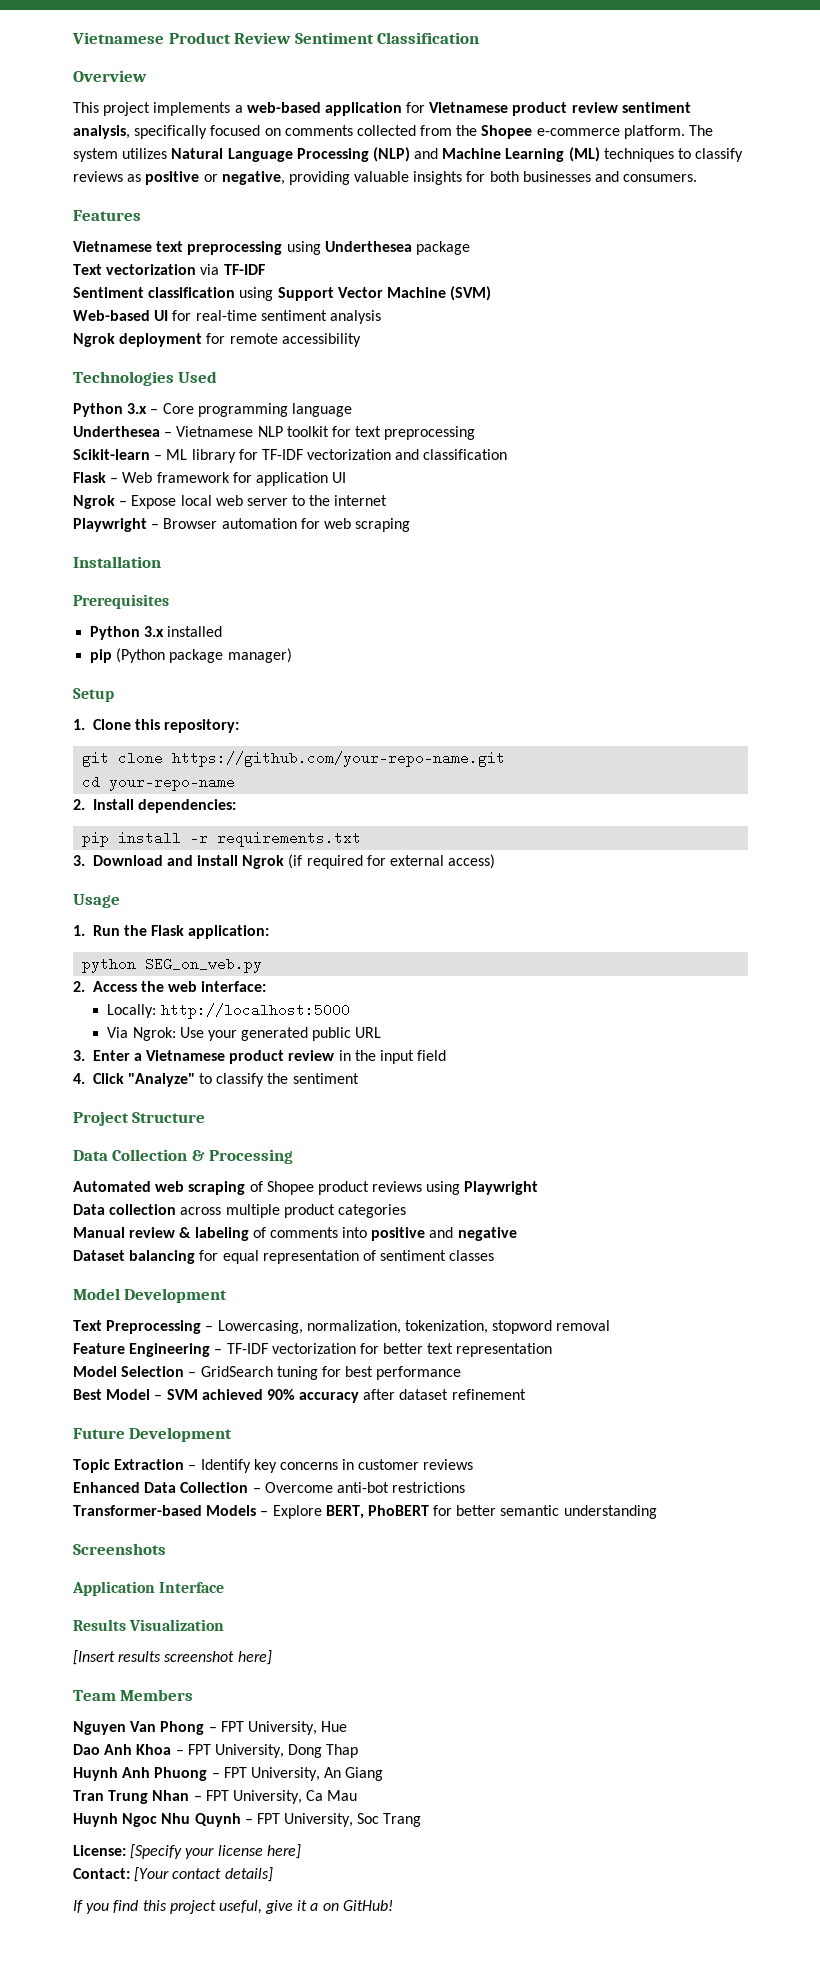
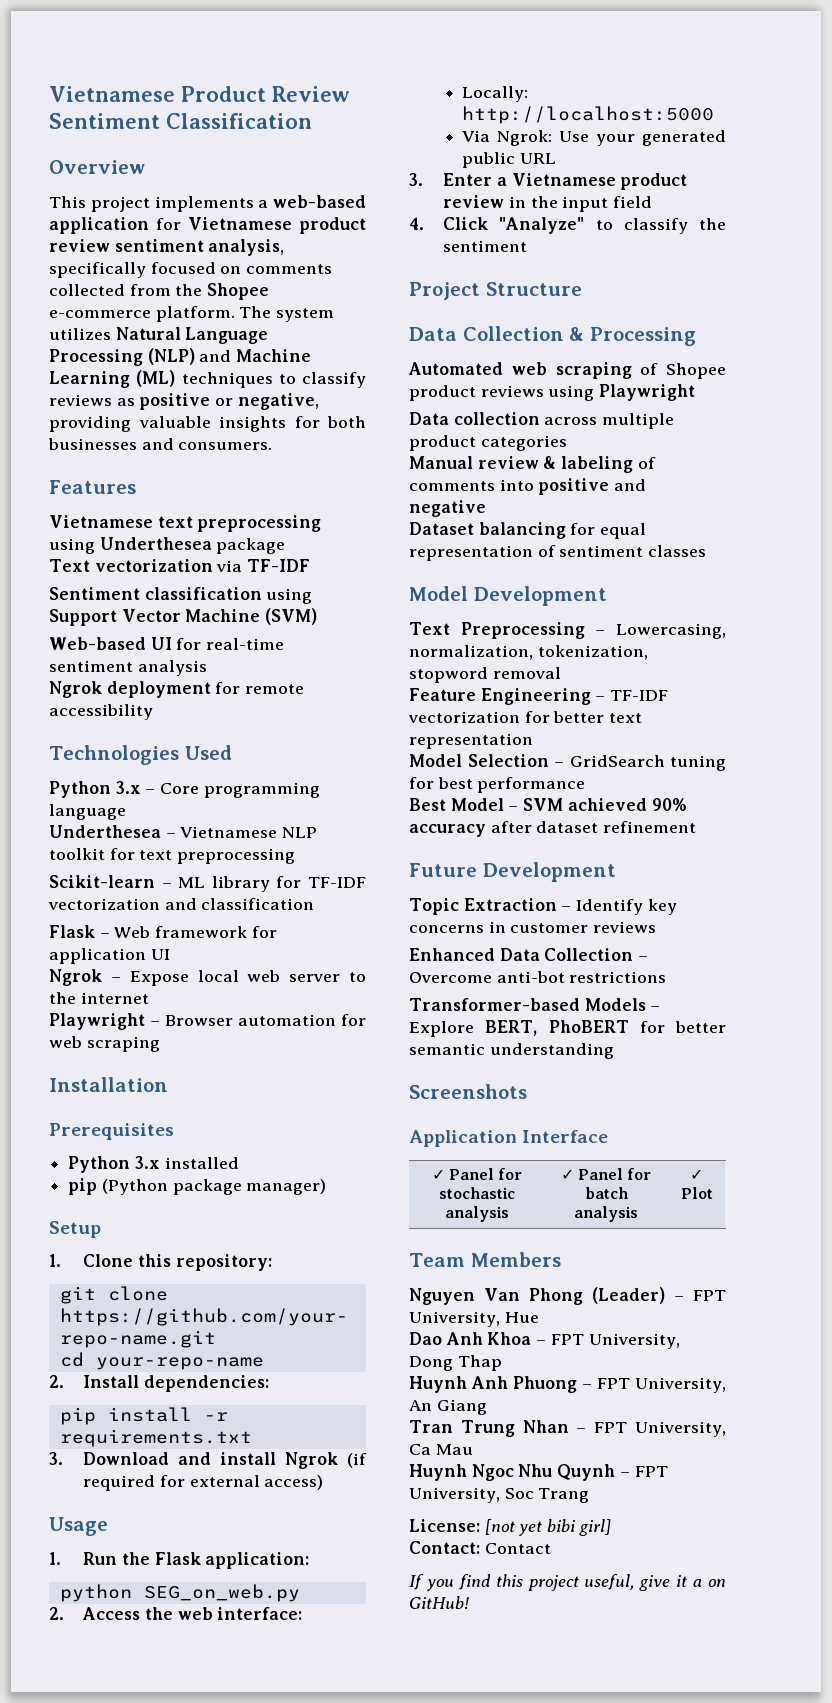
- Results Visualization
- [Insert results screenshot here]
+ ✓ Panel for stochastic analysis | ✓ Panel for batch analysis | ✓ Plot
- Nguyen Van Phong – FPT University, Hue
+ Nguyen Van Phong (Leader) – FPT University, Hue
- License: [Specify your license here]
- Contact: [Your contact details]
+ License: [not yet bibi girl]
+ Contact: Contact

